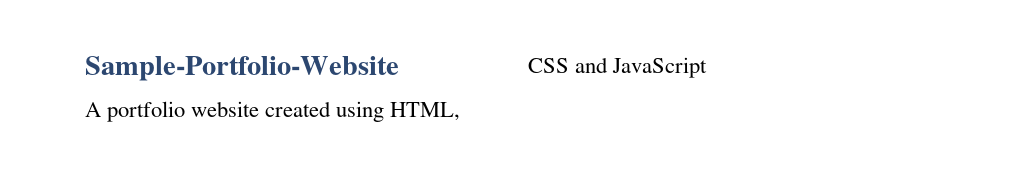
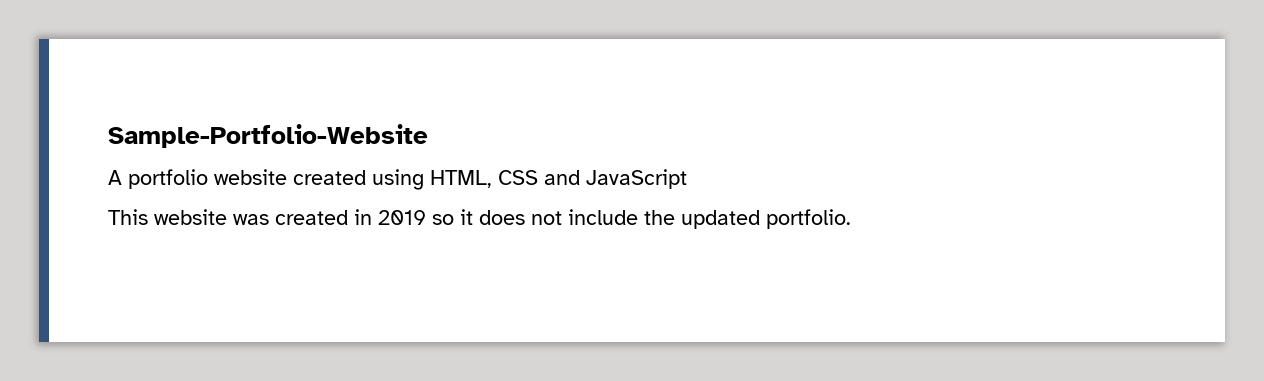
+ This website was created in 2019 so it does not include the updated portfolio.

